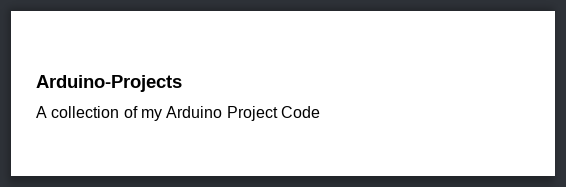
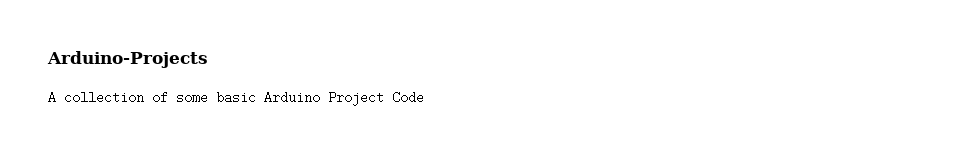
- A collection of my Arduino Project Code
+ A collection of some basic Arduino Project Code

